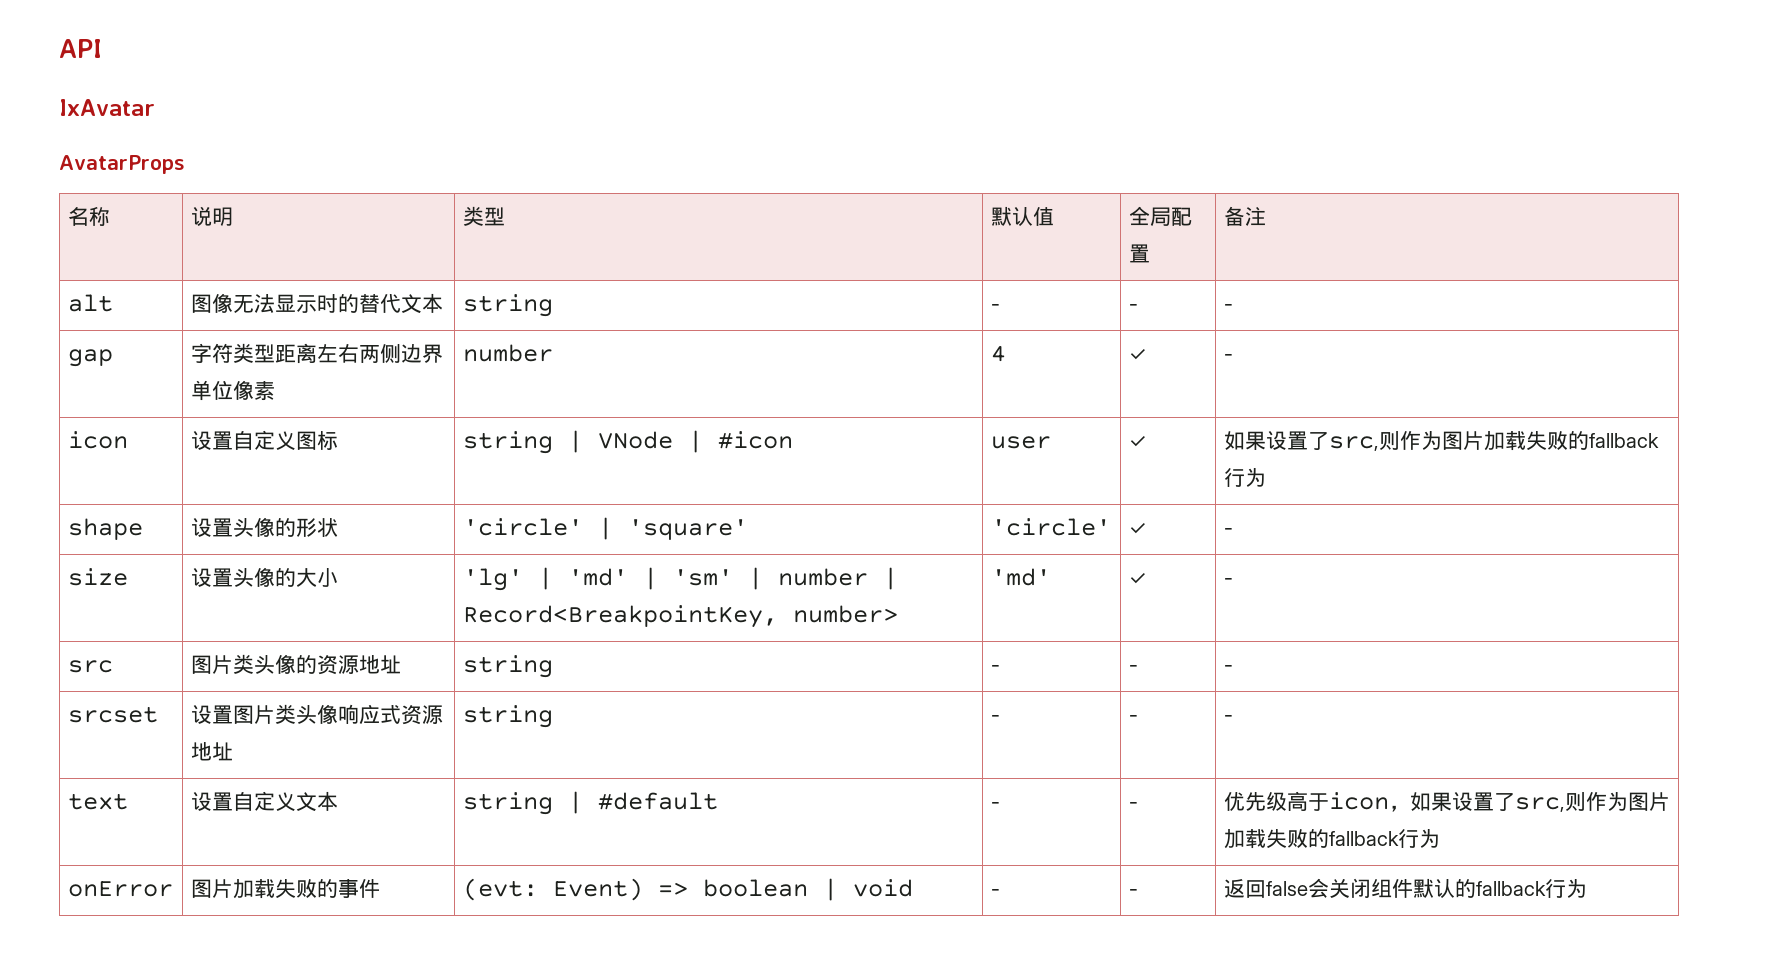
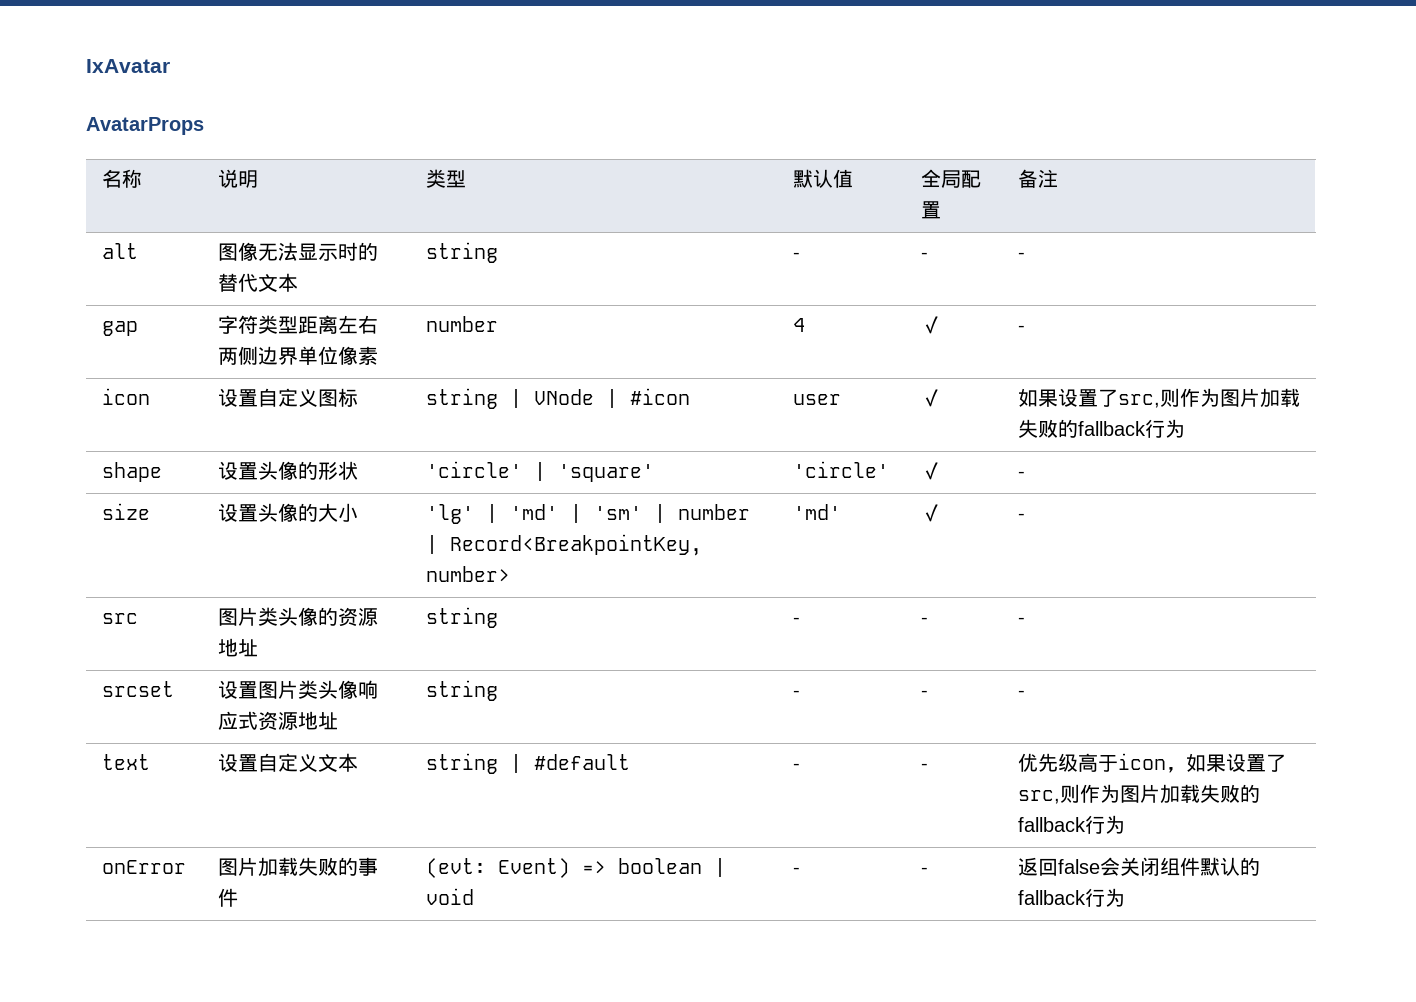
- API

